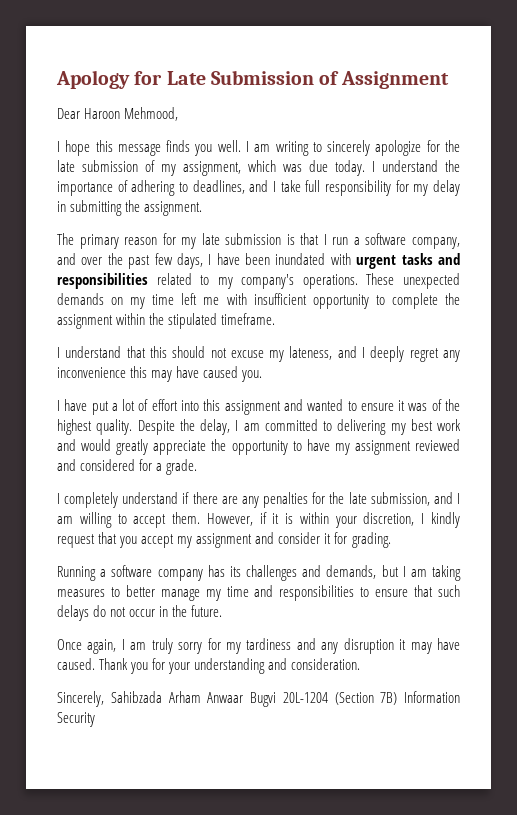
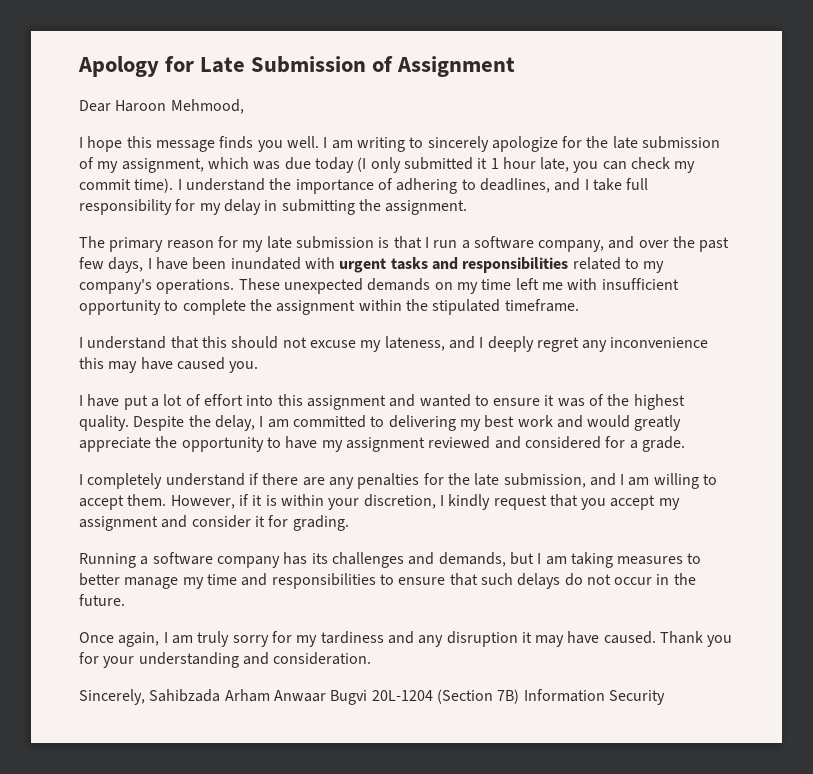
- I am writing to sincerely apologize for the late submission of my assignment, which was due today.
+ I am writing to sincerely apologize for the late submission of my assignment, which was due today (I only submitted it 1 hour late, you can check my commit time).

